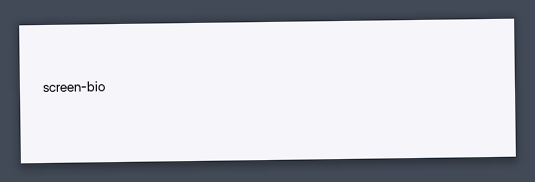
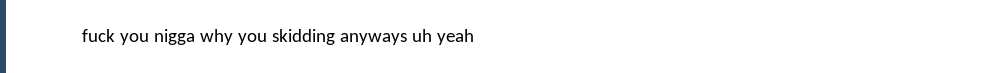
- screen-bio
+ fuck you nigga why you skidding anyways uh yeah

